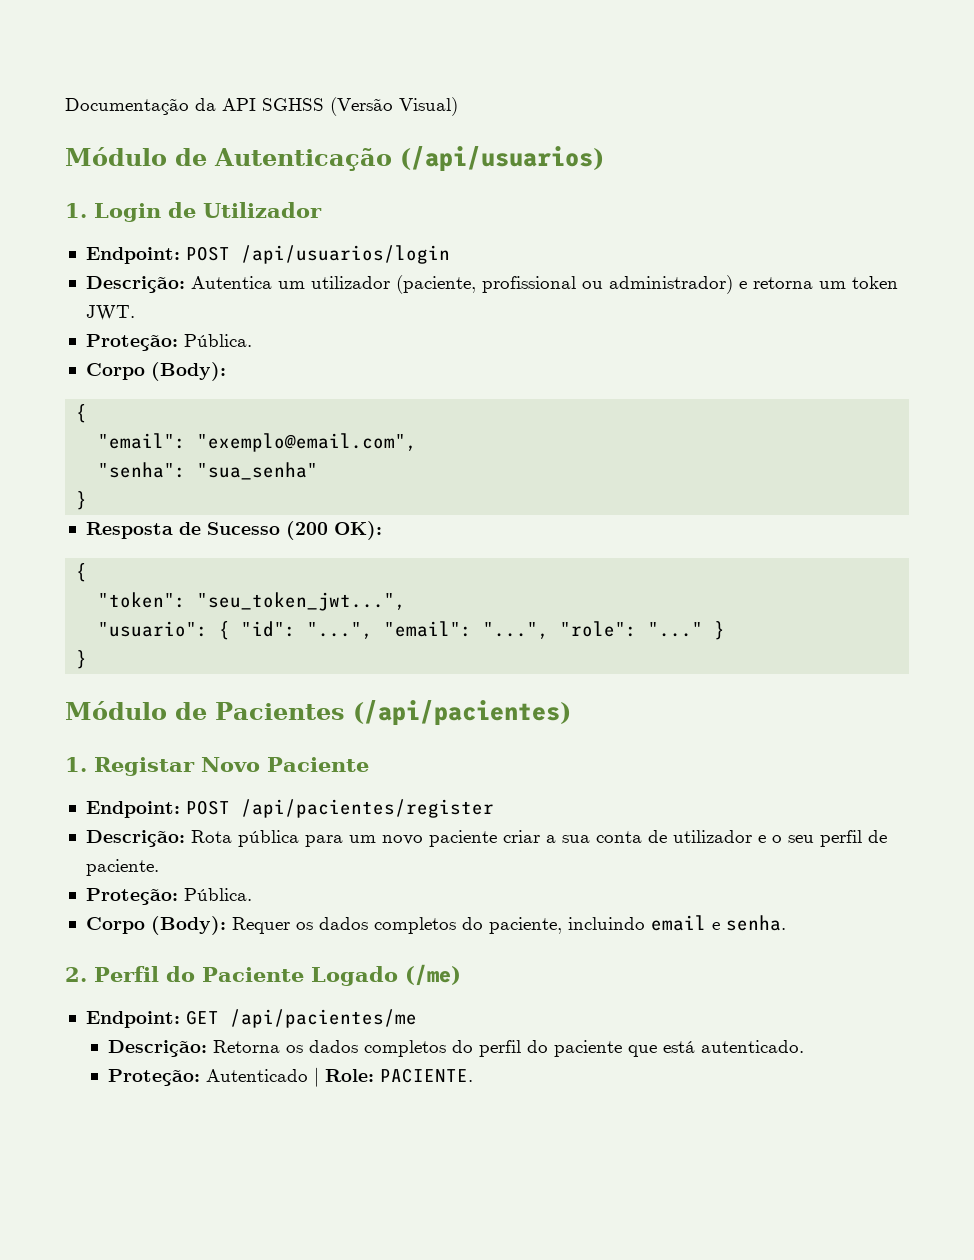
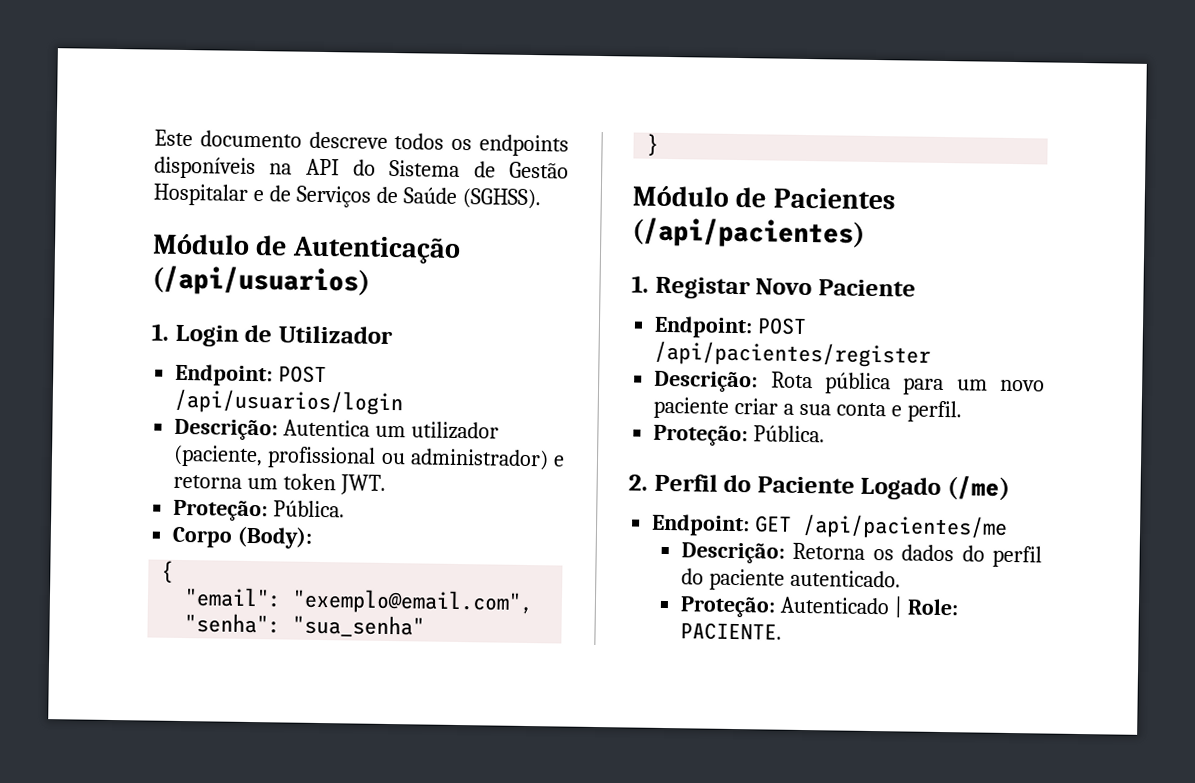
- Documentação da API SGHSS (Versão Visual)
+ Este documento descreve todos os endpoints disponíveis na API do Sistema de Gestão Hospitalar e de Serviços de Saúde (SGHSS).
- Resposta de Sucesso (200 OK):
- {
- "token": "seu_token_jwt...",
- "usuario": { "id": "...", "email": "...", "role": "..." }
- }
- Descrição: Rota pública para um novo paciente criar a sua conta de utilizador e o seu perfil de paciente.
+ Descrição: Rota pública para um novo paciente criar a sua conta e perfil.
  Proteção: Pública.
- Corpo (Body): Requer os dados completos do paciente, incluindo email e senha.
- Descrição: Retorna os dados completos do perfil do paciente que está autenticado.
+ Descrição: Retorna os dados do perfil do paciente autenticado.

